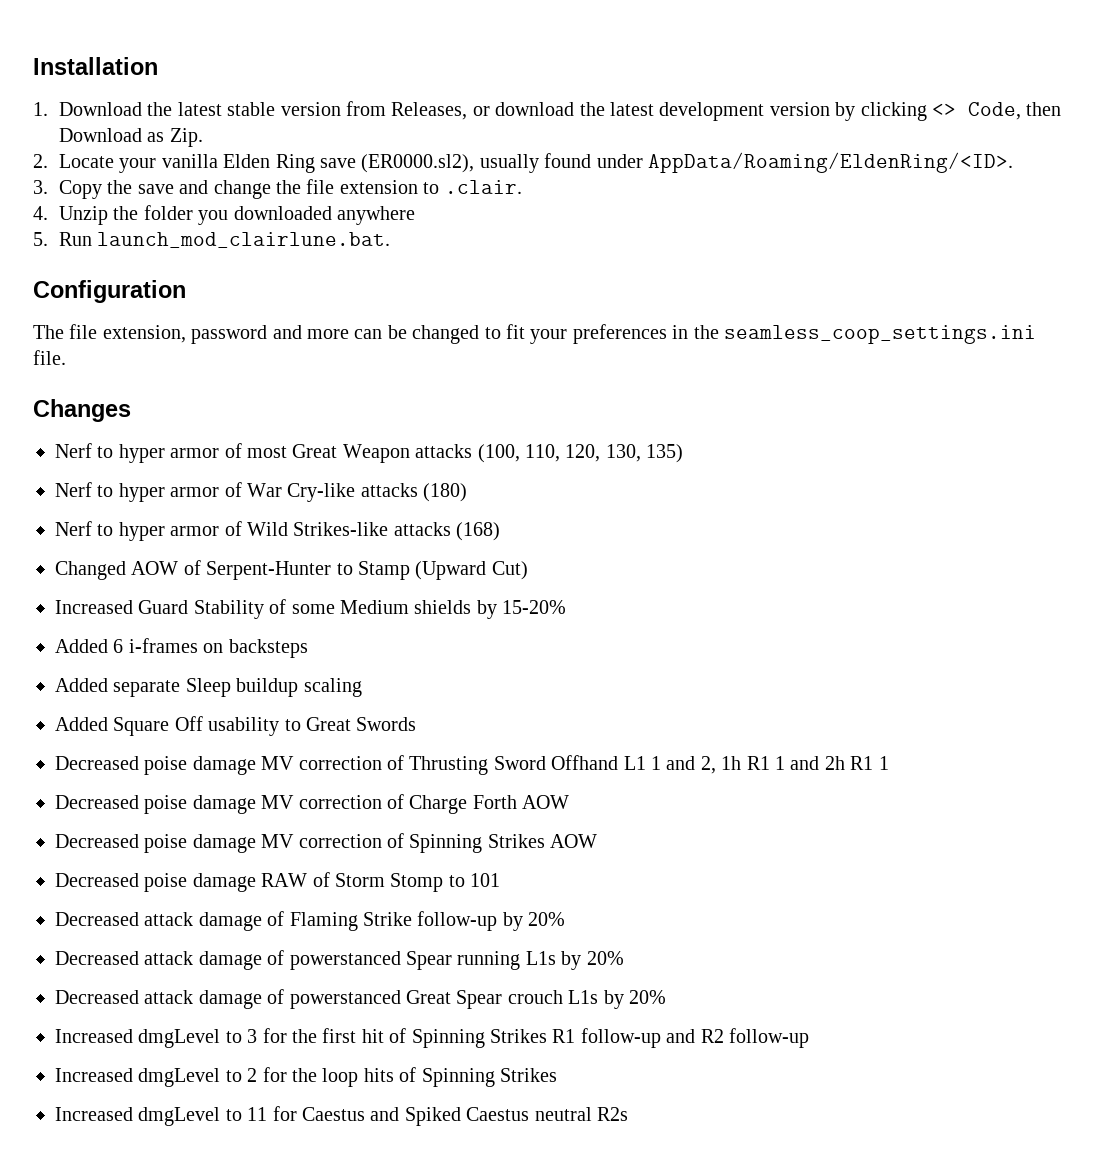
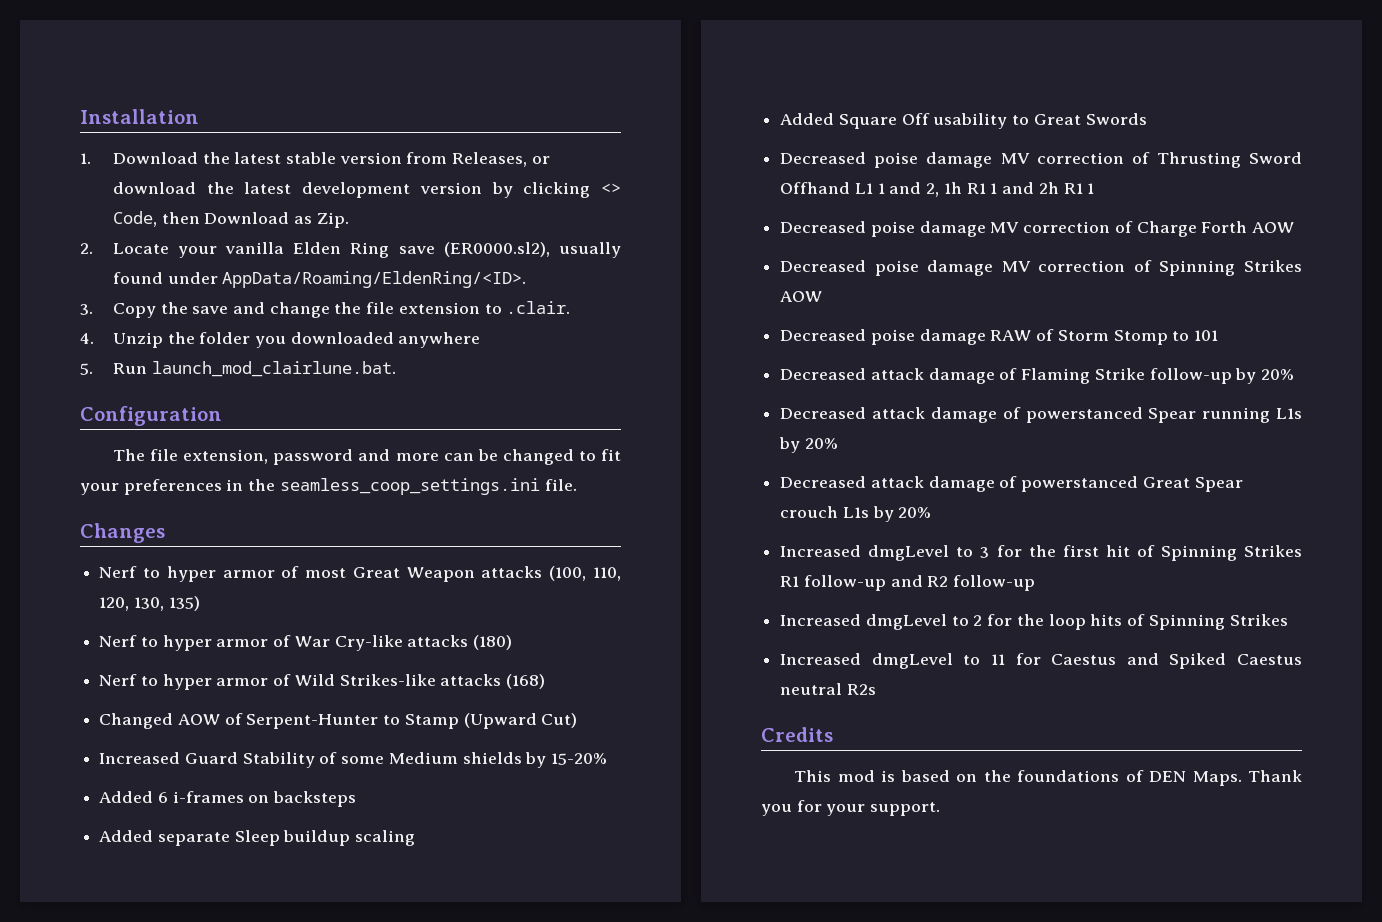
+ Credits
+ This mod is based on the foundations of DEN Maps. Thank you for your support.

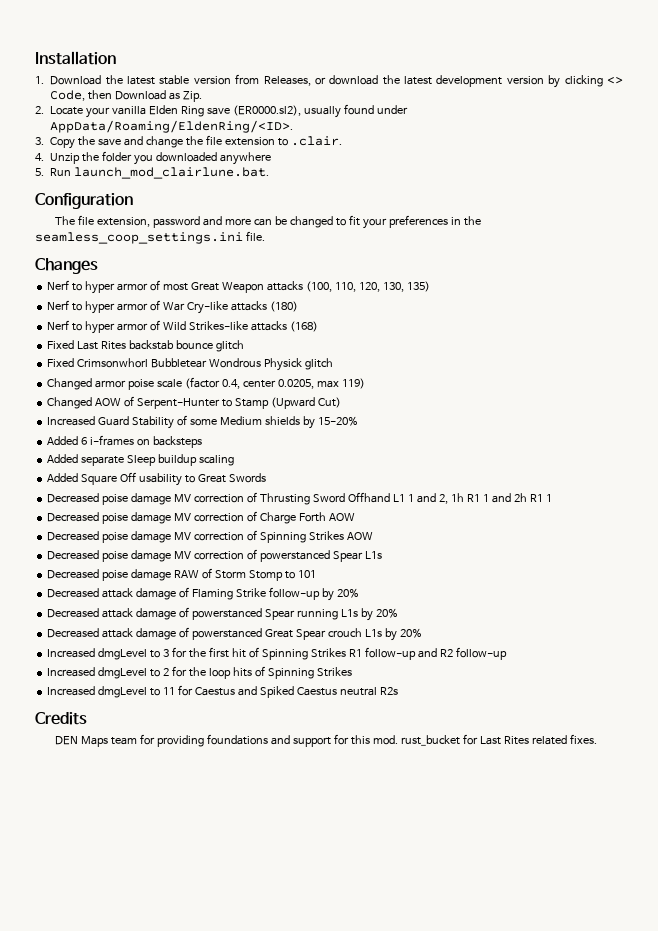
+ Fixed Last Rites backstab bounce glitch
+ Fixed Crimsonwhorl Bubbletear Wondrous Physick glitch
+ Changed armor poise scale (factor 0.4, center 0.0205, max 119)
+ Decreased poise damage MV correction of powerstanced Spear L1s
- This mod is based on the foundations of DEN Maps. Thank you for your support.
+ DEN Maps team for providing foundations and support for this mod. rust_bucket for Last Rites related fixes.

